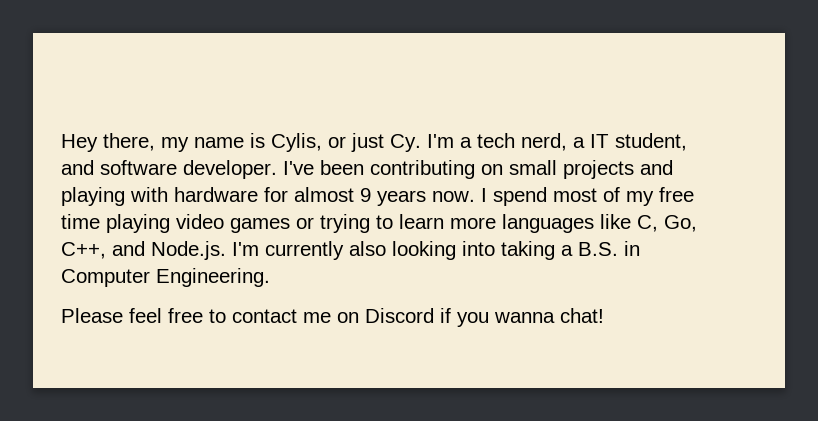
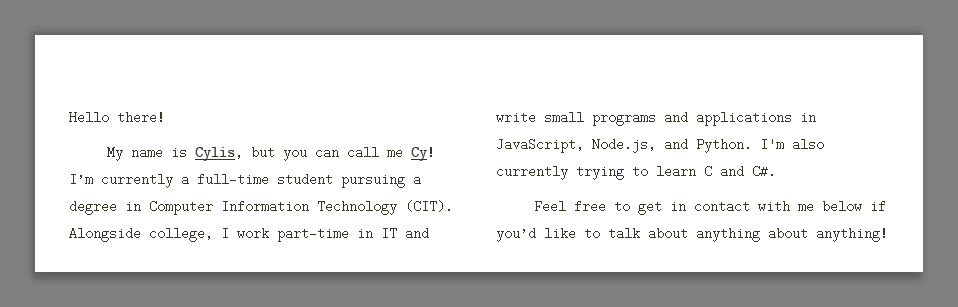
- Hey there, my name is Cylis, or just Cy. I'm a tech nerd, a IT student, and software developer. I've been contributing on small projects and playing with hardware for almost 9 years now. I spend most of my free time playing video games or trying to learn more languages like C, Go, C++, and Node.js. I'm currently also looking into taking a B.S. in Computer Engineering.
- Please feel free to contact me on Discord if you wanna chat!
+ Hello there!
+ My name is Cylis, but you can call me Cy! I’m currently a full-time student pursuing a degree in Computer Information Technology (CIT). Alongside college, I work part-time in IT and write small programs and applications in JavaScript, Node.js, and Python. I'm also currently trying to learn C and C#.
+ Feel free to get in contact with me below if you’d like to talk about anything about anything!

